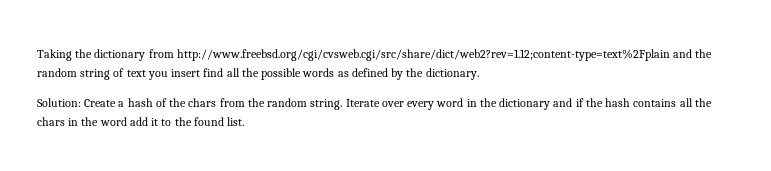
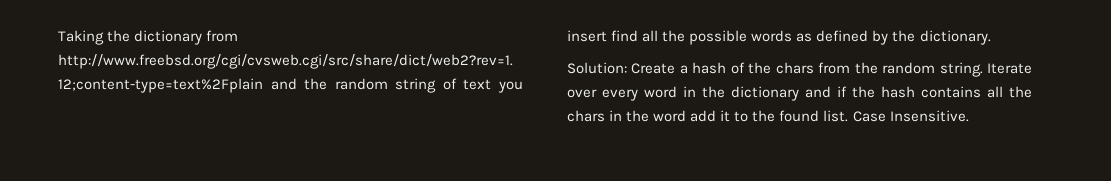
+ Case Insensitive.

